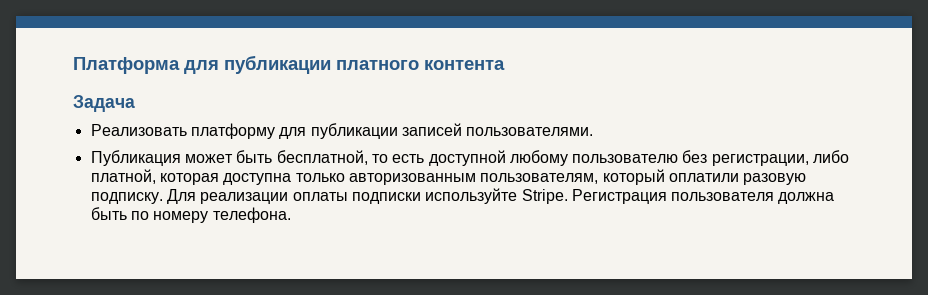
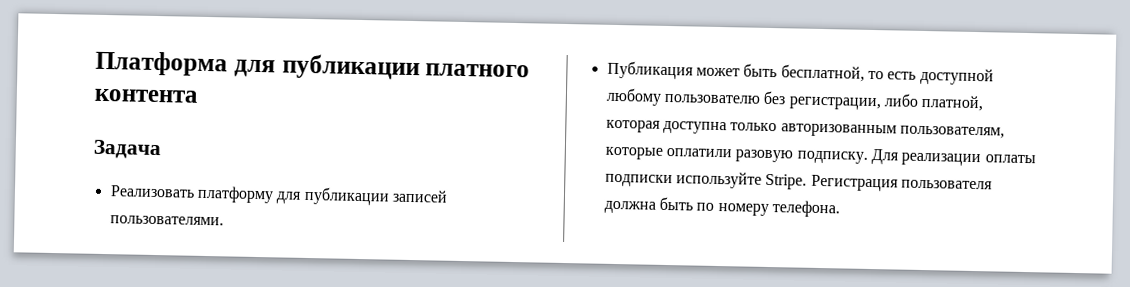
- Публикация может быть бесплатной, то есть доступной любому пользователю без регистрации, либо платной, которая доступна только авторизованным пользователям, который оплатили разовую подписку.
+ Публикация может быть бесплатной, то есть доступной любому пользователю без регистрации, либо платной, которая доступна только авторизованным пользователям, которые оплатили разовую подписку.

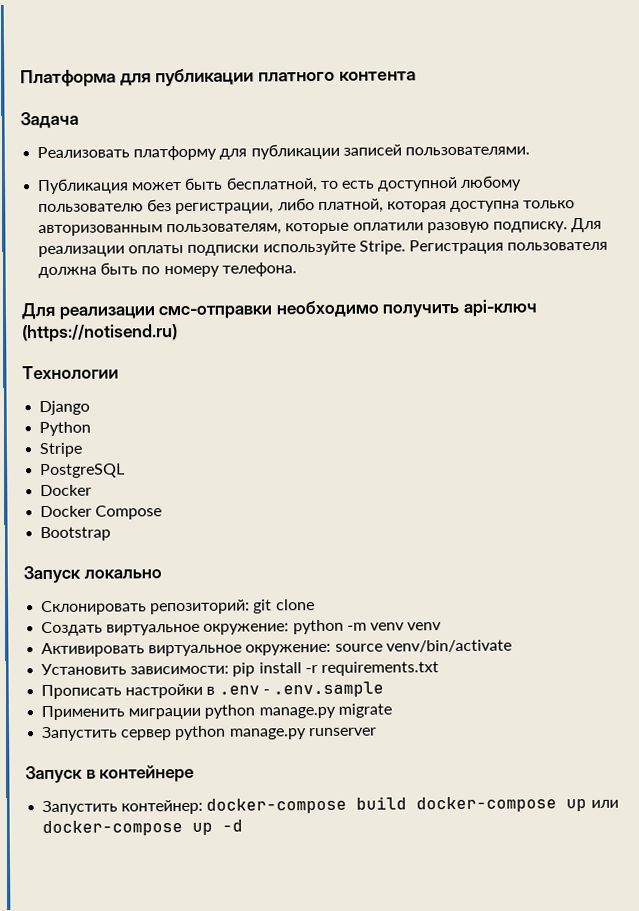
+ Для реализации смс-отправки необходимо получить api-ключ (https://notisend.ru)
+ Технологии
+ Django
+ Python
+ Stripe
+ PostgreSQL
+ Docker
+ Docker Compose
+ Bootstrap
+ Запуск локально
+ Склонировать репозиторий: git clone
+ Создать виртуальное окружение: python -m venv venv
+ Активировать виртуальное окружение: source venv/bin/activate
+ Установить зависимости: pip install -r requirements.txt
+ Прописать настройки в .env - .env.sample
+ Применить миграции python manage.py migrate
+ Запустить сервер python manage.py runserver
+ Запуск в контейнере
+ Запустить контейнер: docker-compose build docker-compose up или docker-compose up -d

